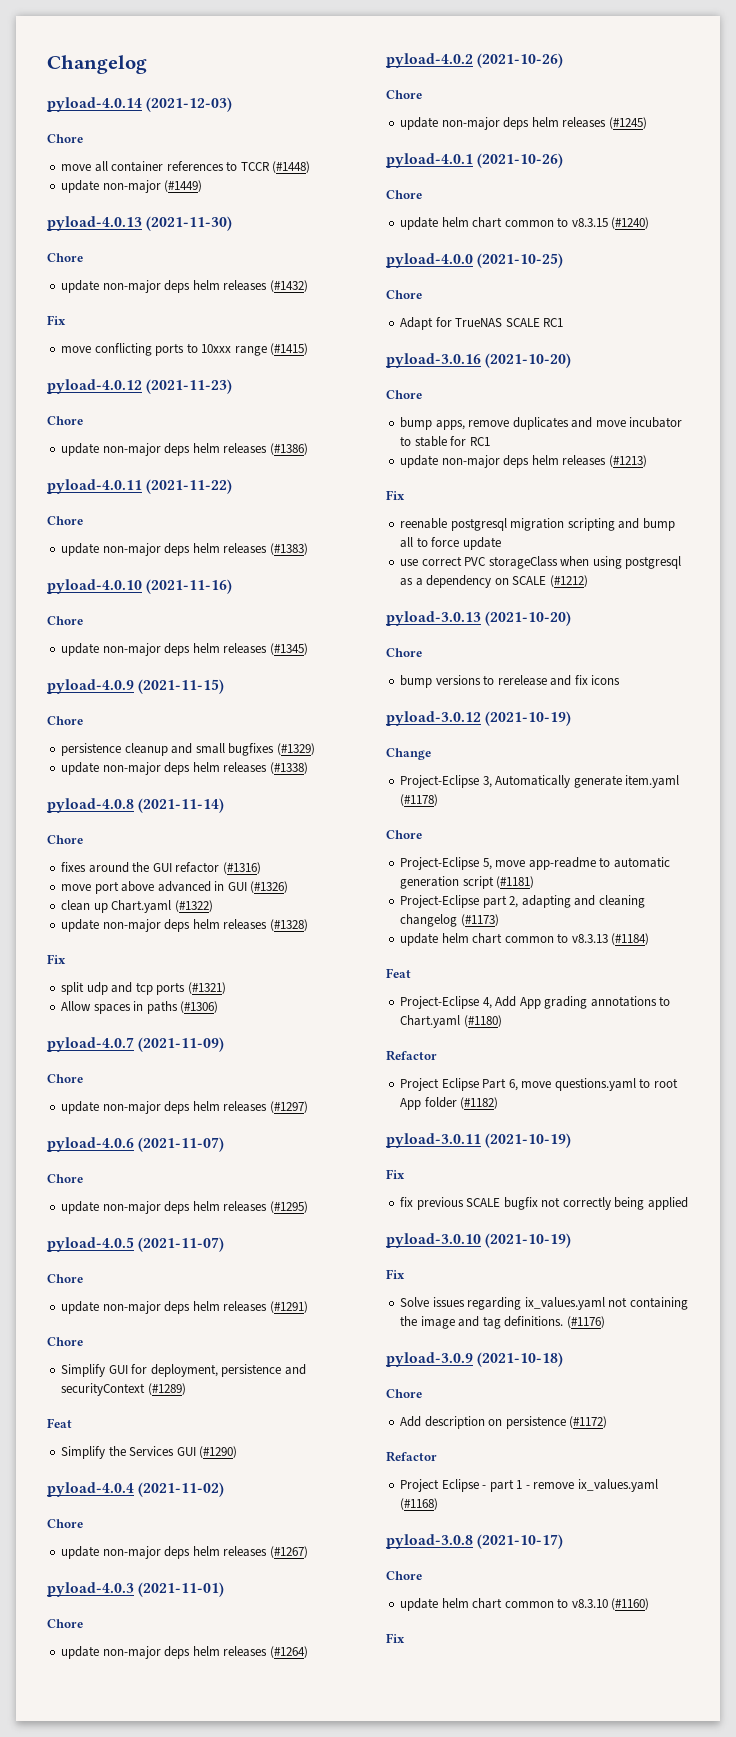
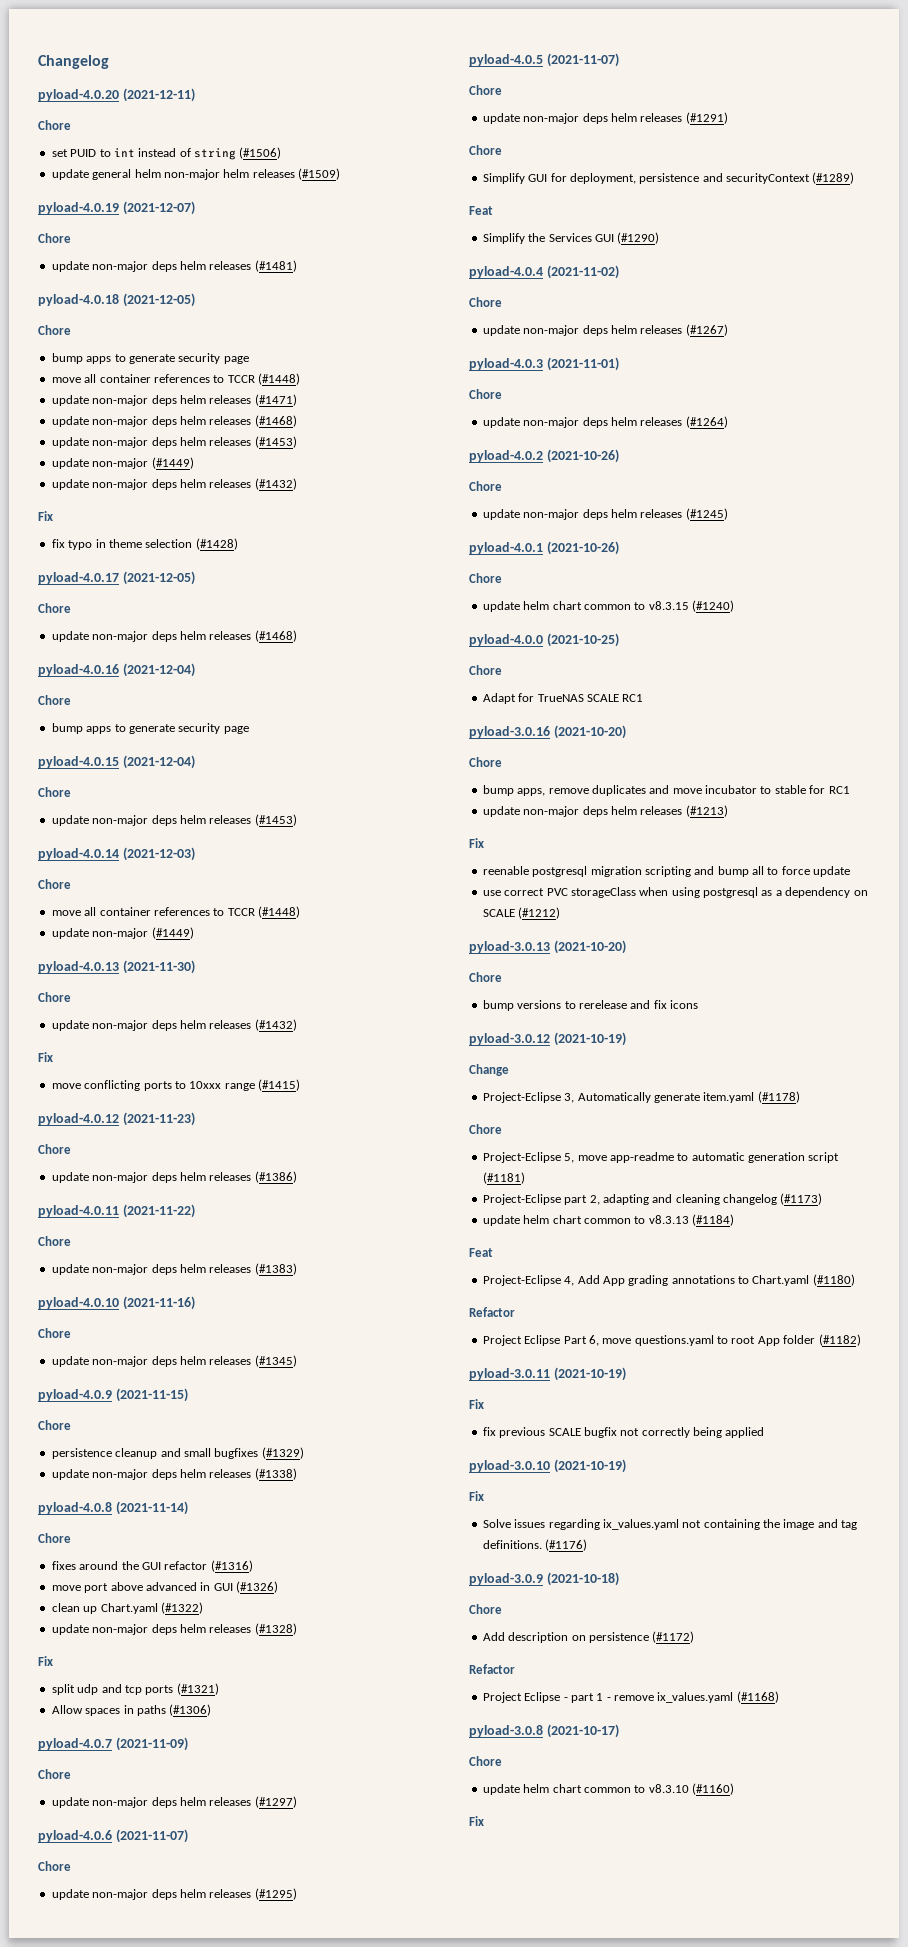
+ pyload-4.0.20 (2021-12-11)
+ Chore
+ set PUID to int instead of string (#1506)
+ update general helm non-major helm releases (#1509)
+ pyload-4.0.19 (2021-12-07)
+ Chore
+ update non-major deps helm releases (#1481)
+ pyload-4.0.18 (2021-12-05)
+ Chore
+ bump apps to generate security page
+ move all container references to TCCR (#1448)
+ update non-major deps helm releases (#1471)
+ update non-major deps helm releases (#1468)
+ update non-major deps helm releases (#1453)
+ update non-major (#1449)
+ update non-major deps helm releases (#1432)
+ Fix
+ fix typo in theme selection (#1428)
+ pyload-4.0.17 (2021-12-05)
+ Chore
+ update non-major deps helm releases (#1468)
+ pyload-4.0.16 (2021-12-04)
+ Chore
+ bump apps to generate security page
+ pyload-4.0.15 (2021-12-04)
+ Chore
+ update non-major deps helm releases (#1453)

